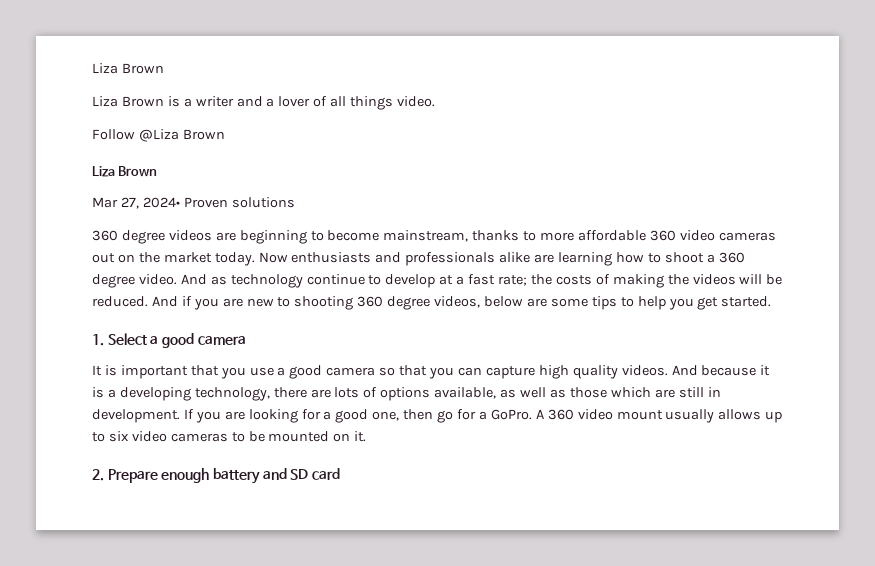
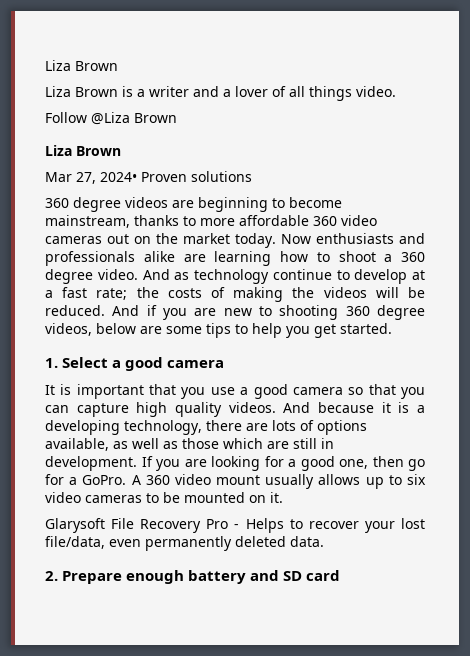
+ Glarysoft File Recovery Pro - Helps to recover your lost file/data, even permanently deleted data.

